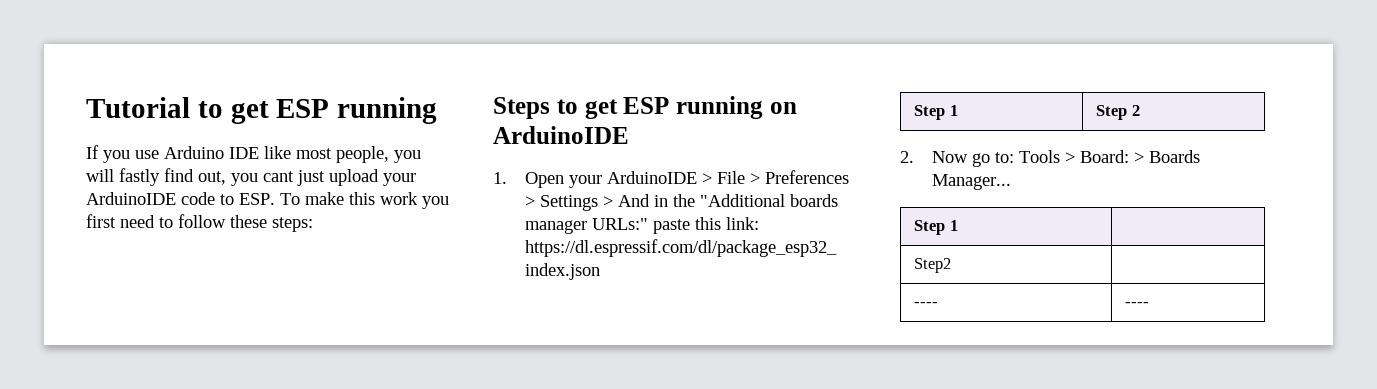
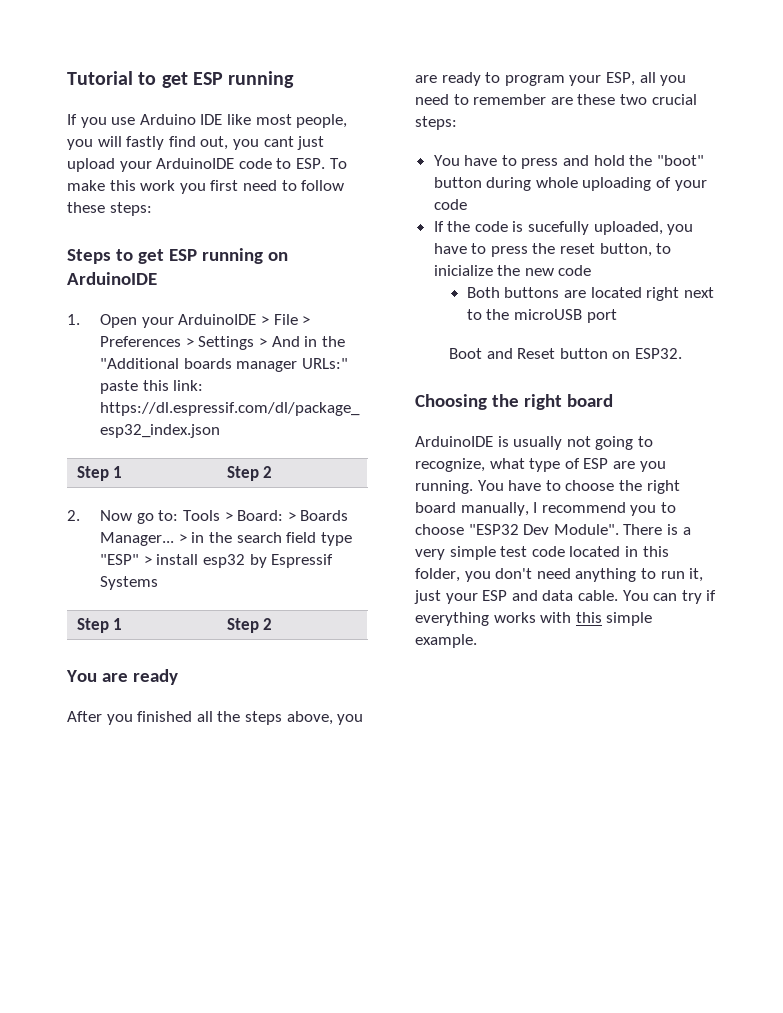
- 2. Now go to: Tools > Board: > Boards Manager...
- Step 1 |
- Step2 |
- ---- | ----
+ 2. Now go to: Tools > Board: > Boards Manager... > in the search field type "ESP" > install esp32 by Espressif Systems
+ Step 1 | Step 2
+ You are ready
+ After you finished all the steps above, you are ready to program your ESP, all you need to remember are these two crucial steps:
+ You have to press and hold the "boot" button during whole uploading of your code
+ If the code is sucefully uploaded, you have to press the reset button, to inicialize the new code
+ Both buttons are located right next to the microUSB port
+ Boot and Reset button on ESP32.
+ Choosing the right board
+ ArduinoIDE is usually not going to recognize, what type of ESP are you running. You have to choose the right board manually, I recommend you to choose "ESP32 Dev Module". There is a very simple test code located in this folder, you don't need anything to run it, just your ESP and data cable. You can try if everything works with this simple example.

